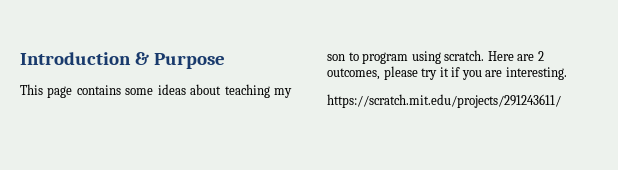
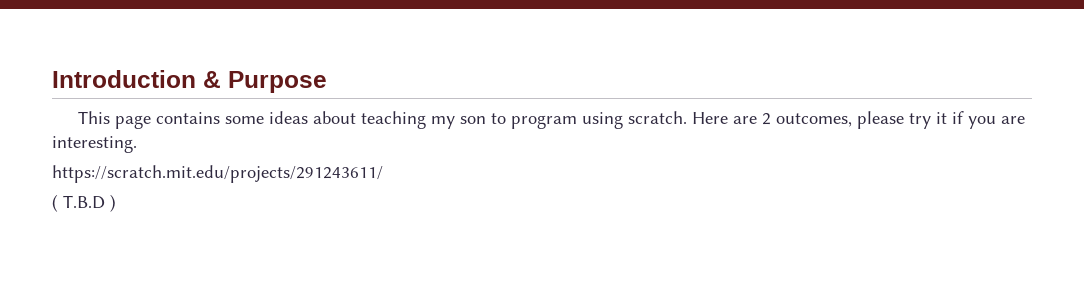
+ ( T.B.D )

